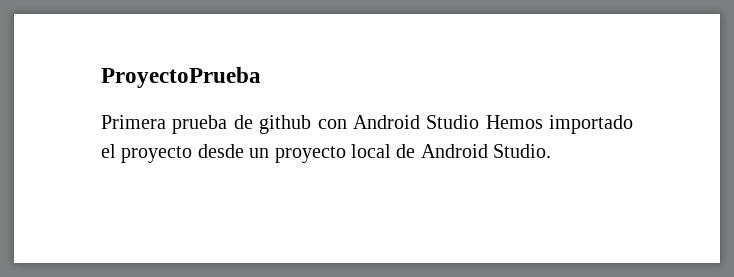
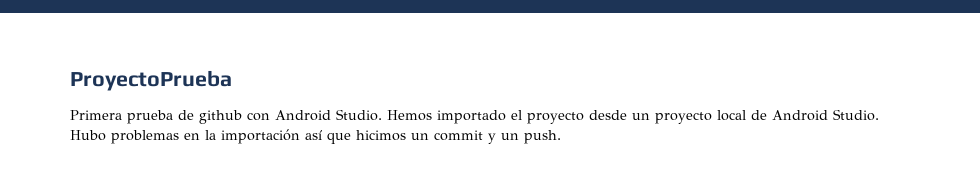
- Primera prueba de github con Android Studio Hemos importado el proyecto desde un proyecto local de Android Studio.
+ Primera prueba de github con Android Studio. Hemos importado el proyecto desde un proyecto local de Android Studio.
+ Hubo problemas en la importación así que hicimos un commit y un push.

